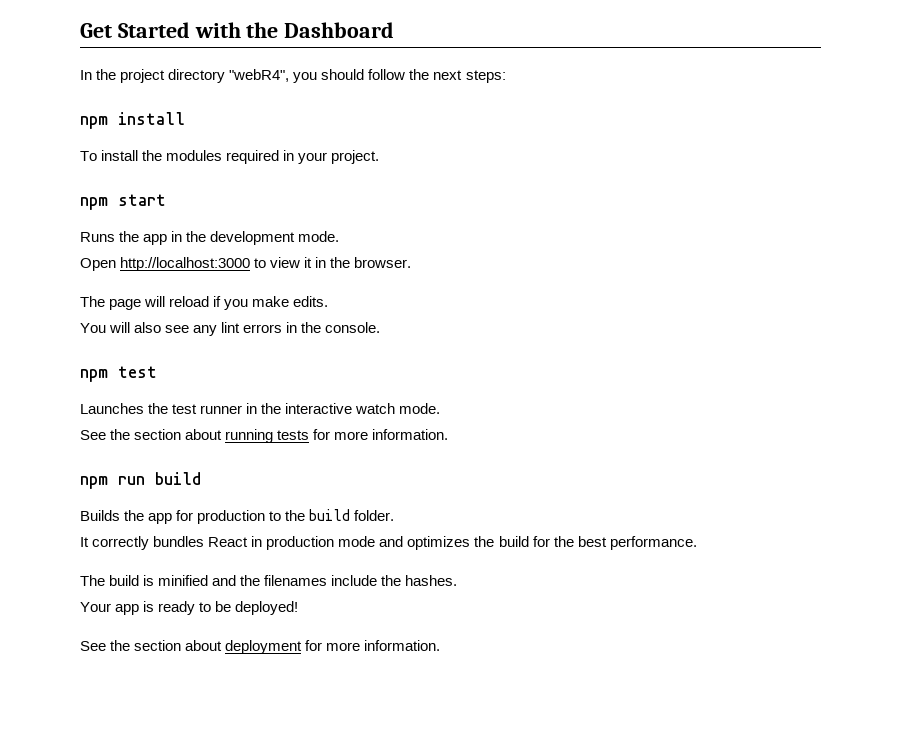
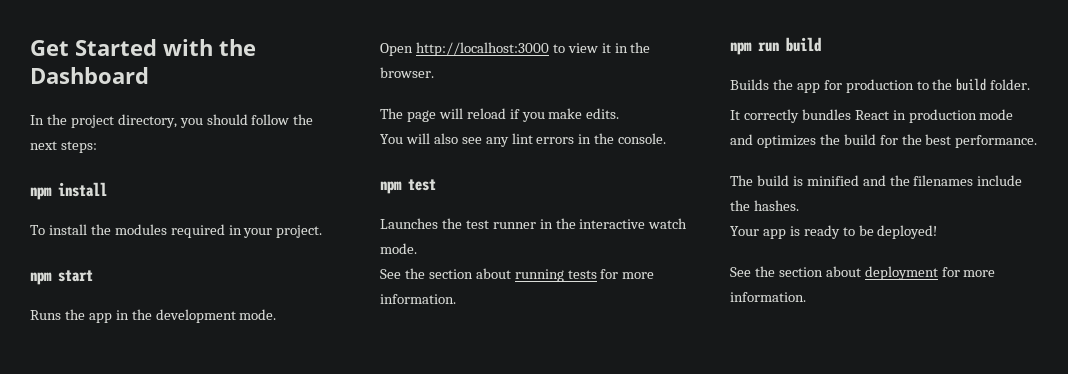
- In the project directory "webR4", you should follow the next steps:
+ In the project directory, you should follow the next steps:

